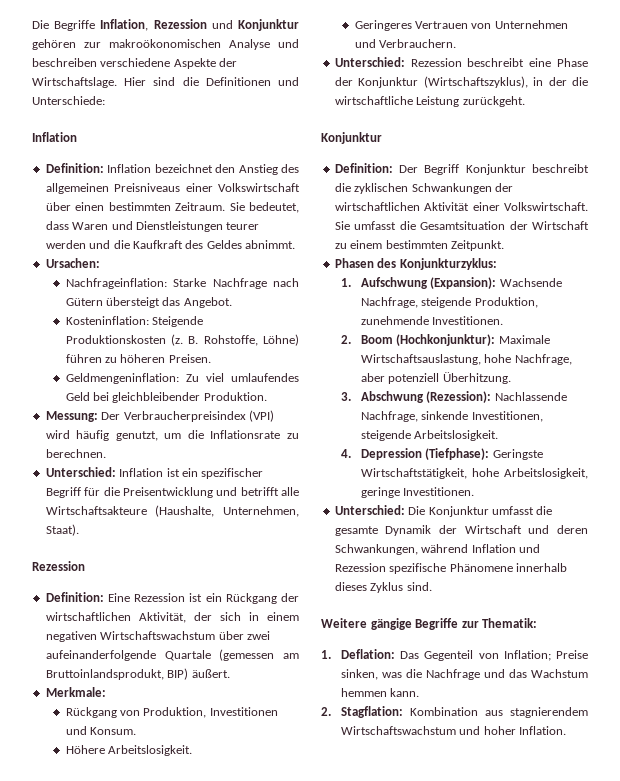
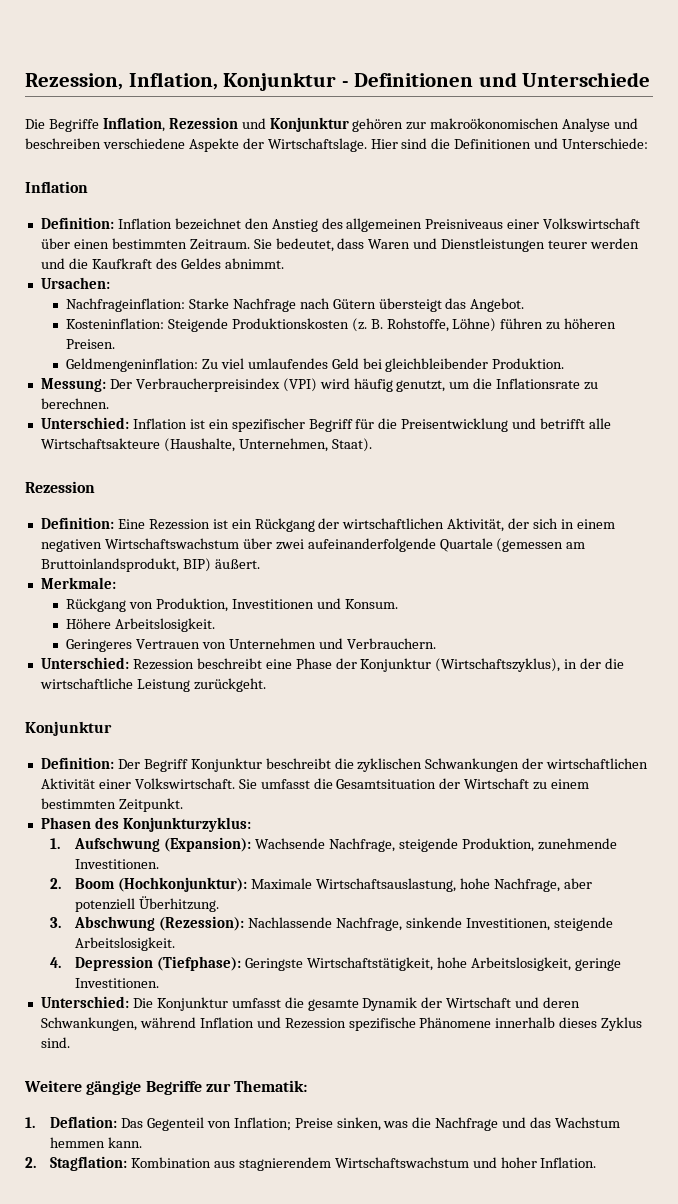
+ Rezession, Inflation, Konjunktur - Definitionen und Unterschiede

